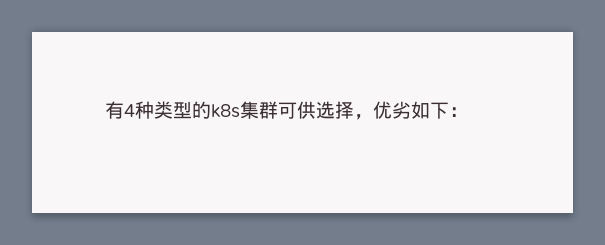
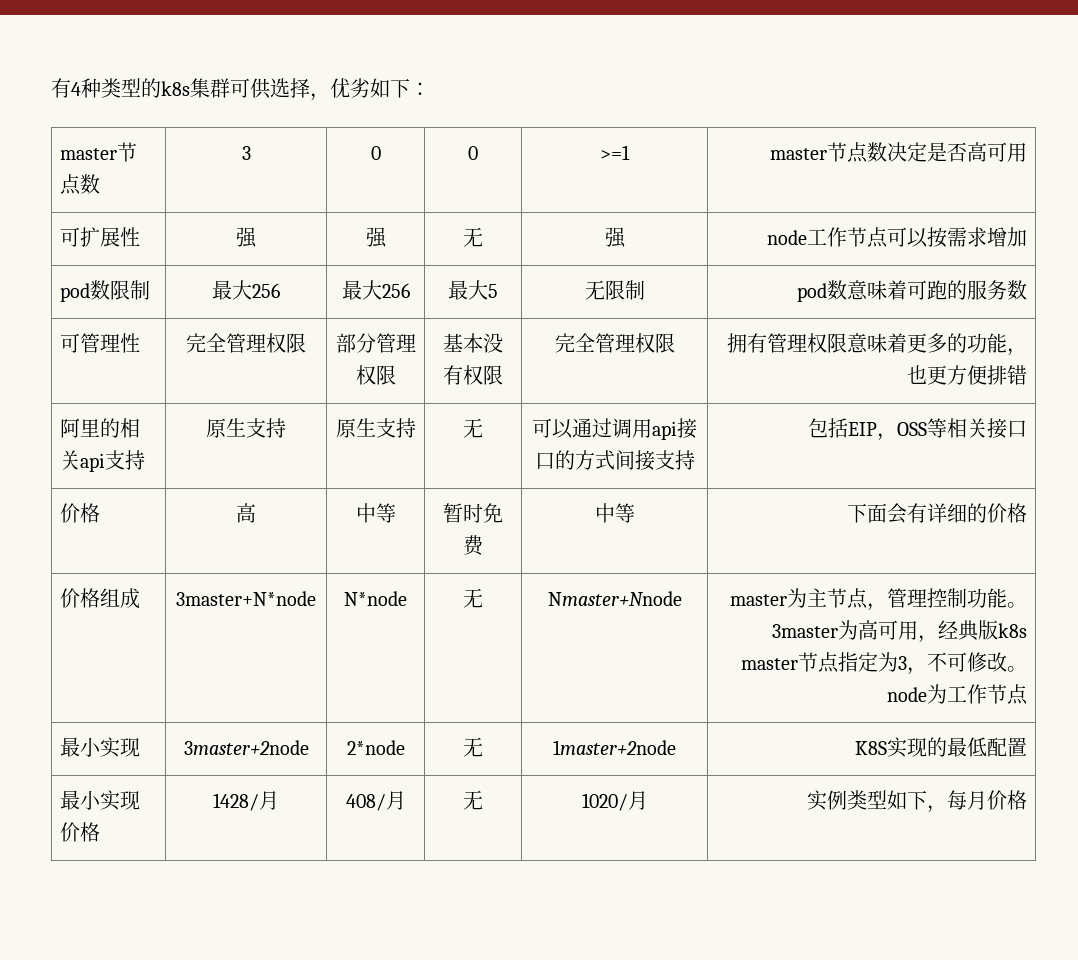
+ master节点数 | 3 | 0 | 0 | >=1 | master节点数决定是否高可用
+ 可扩展性 | 强 | 强 | 无 | 强 | node工作节点可以按需求增加
+ pod数限制 | 最大256 | 最大256 | 最大5 | 无限制 | pod数意味着可跑的服务数
+ 可管理性 | 完全管理权限 | 部分管理权限 | 基本没有权限 | 完全管理权限 | 拥有管理权限意味着更多的功能，也更方便排错
+ 阿里的相关api支持 | 原生支持 | 原生支持 | 无 | 可以通过调用api接口的方式间接支持 | 包括EIP，OSS等相关接口
+ 价格 | 高 | 中等 | 暂时免费 | 中等 | 下面会有详细的价格
+ 价格组成 | 3master+N*node | N*node | 无 | Nmaster+Nnode | master为主节点，管理控制功能。3master为高可用，经典版k8s master节点指定为3，不可修改。node为工作节点
+ 最小实现 | 3master+2node | 2*node | 无 | 1master+2node | K8S实现的最低配置
+ 最小实现价格 | 1428/月 | 408/月 | 无 | 1020/月 | 实例类型如下，每月价格

